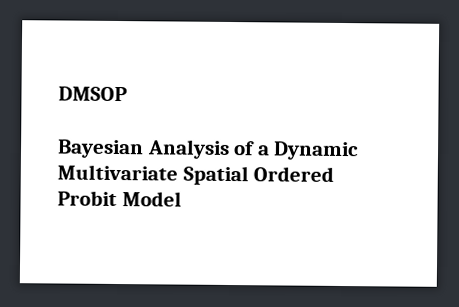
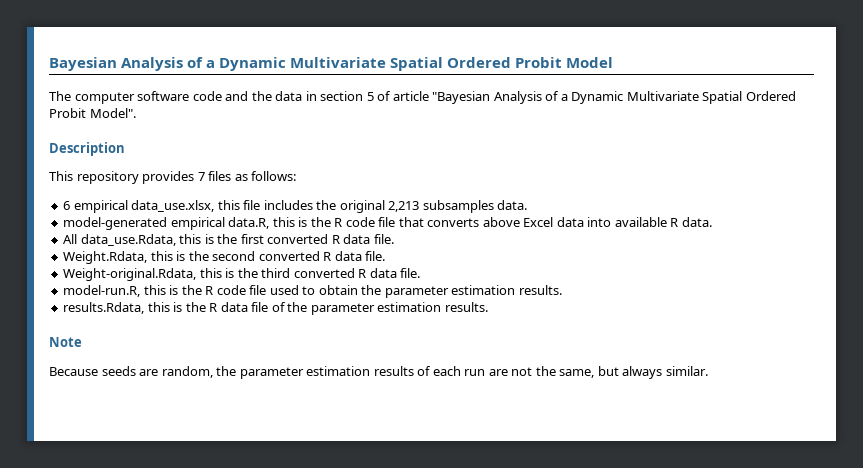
- DMSOP
+ The computer software code and the data in section 5 of article "Bayesian Analysis of a Dynamic Multivariate Spatial Ordered Probit Model".
+ Description
+ This repository provides 7 files as follows:
+ 6 empirical data_use.xlsx, this file includes the original 2,213 subsamples data.
+ model-generated empirical data.R, this is the R code file that converts above Excel data into available R data.
+ All data_use.Rdata, this is the first converted R data file.
+ Weight.Rdata, this is the second converted R data file.
+ Weight-original.Rdata, this is the third converted R data file.
+ model-run.R, this is the R code file used to obtain the parameter estimation results.
+ results.Rdata, this is the R data file of the parameter estimation results.
+ Note
+ Because seeds are random, the parameter estimation results of each run are not the same, but always similar.

